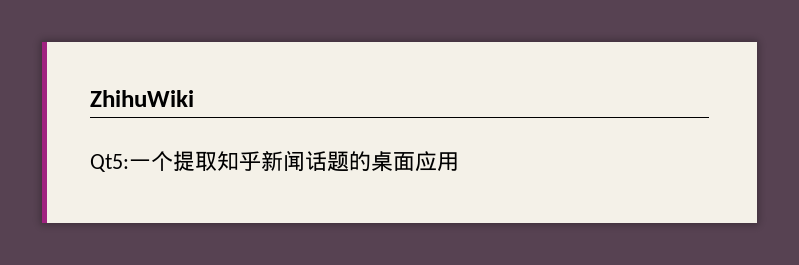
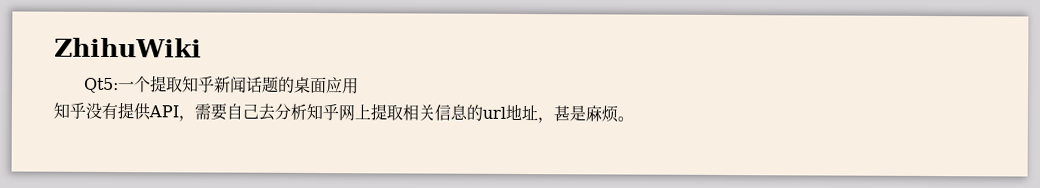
+ 知乎没有提供API，需要自己去分析知乎网上提取相关信息的url地址，甚是麻烦。

